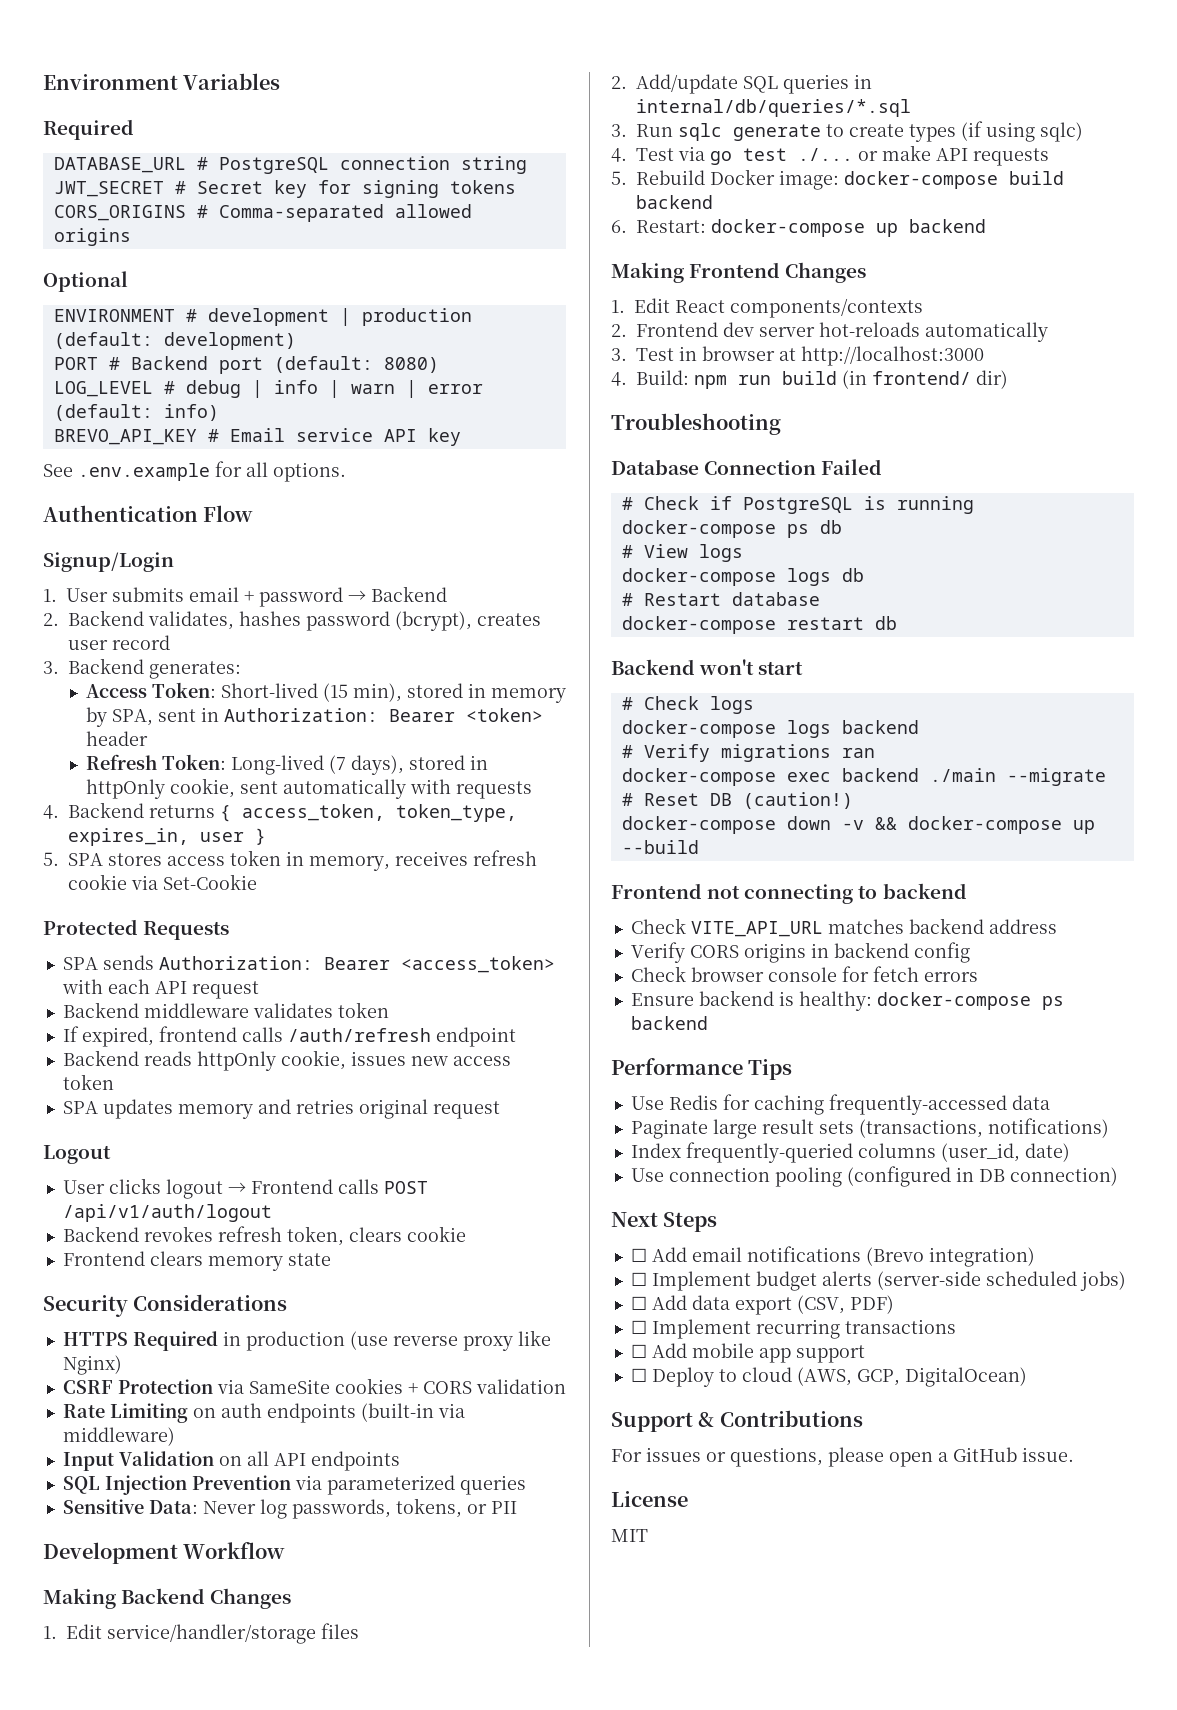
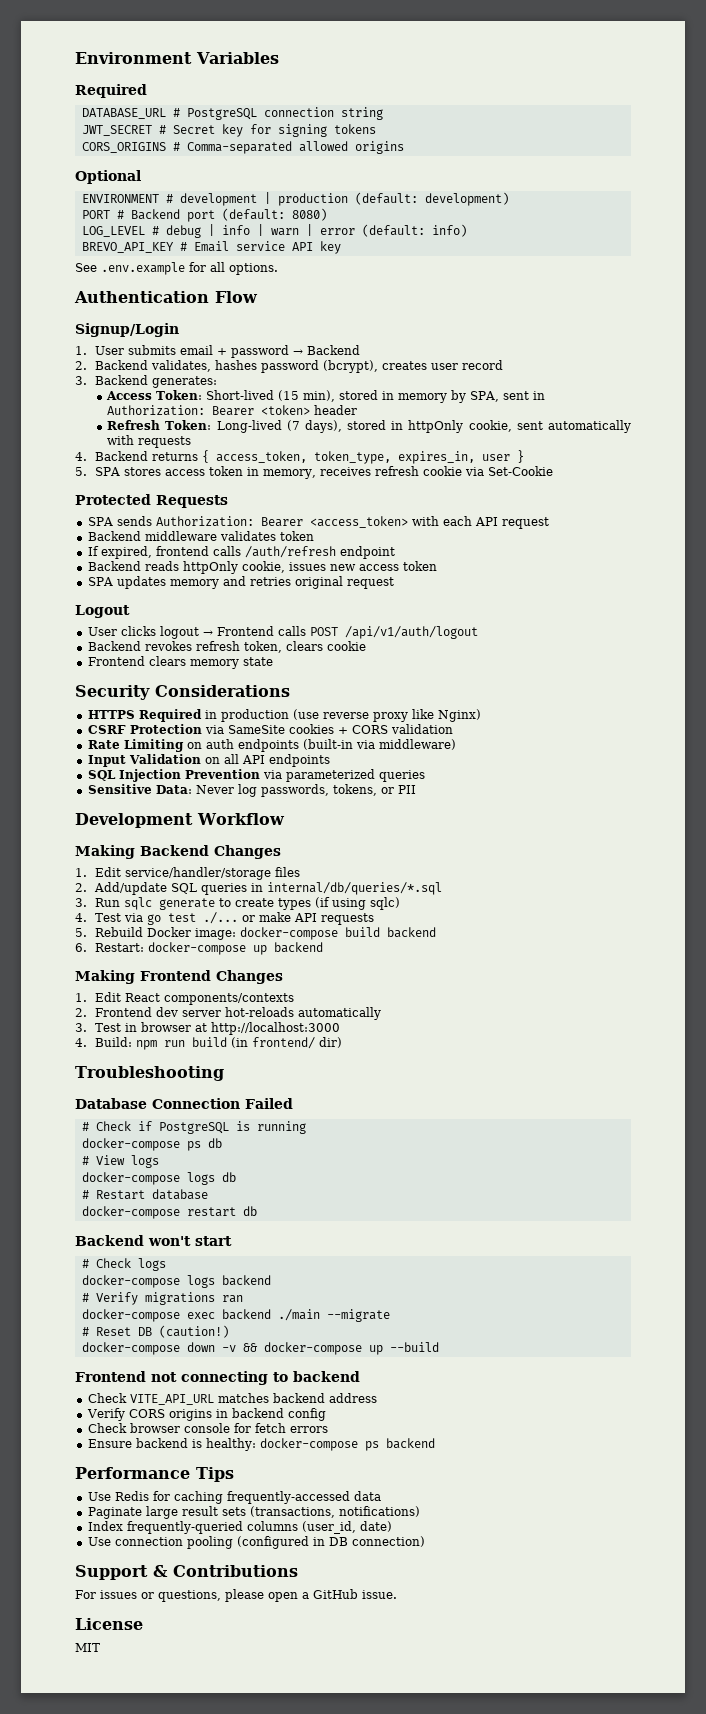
- Next Steps
- ☐ Add email notifications (Brevo integration)
- ☐ Implement budget alerts (server-side scheduled jobs)
- ☐ Add data export (CSV, PDF)
- ☐ Implement recurring transactions
- ☐ Add mobile app support
- ☐ Deploy to cloud (AWS, GCP, DigitalOcean)

